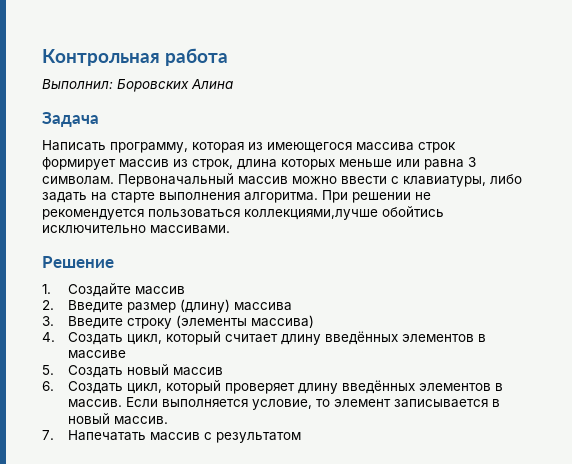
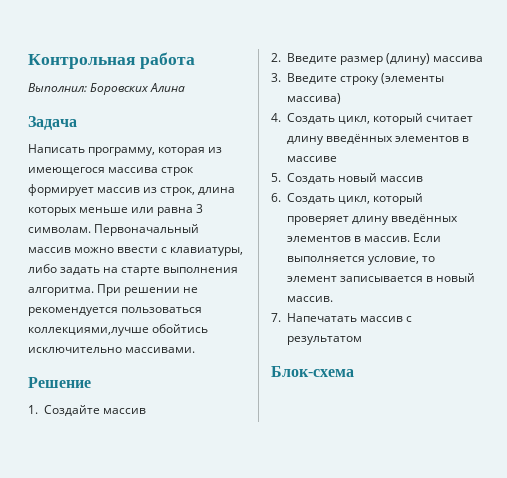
+ Блок-схема

